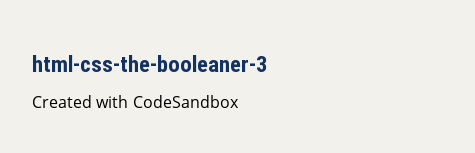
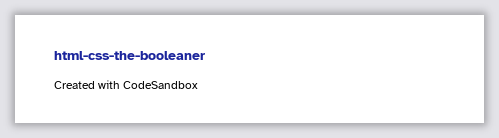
- html-css-the-booleaner-3
+ html-css-the-booleaner

